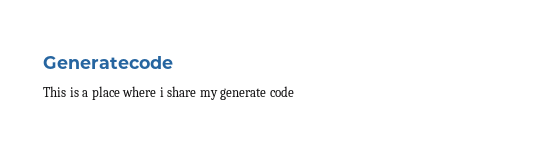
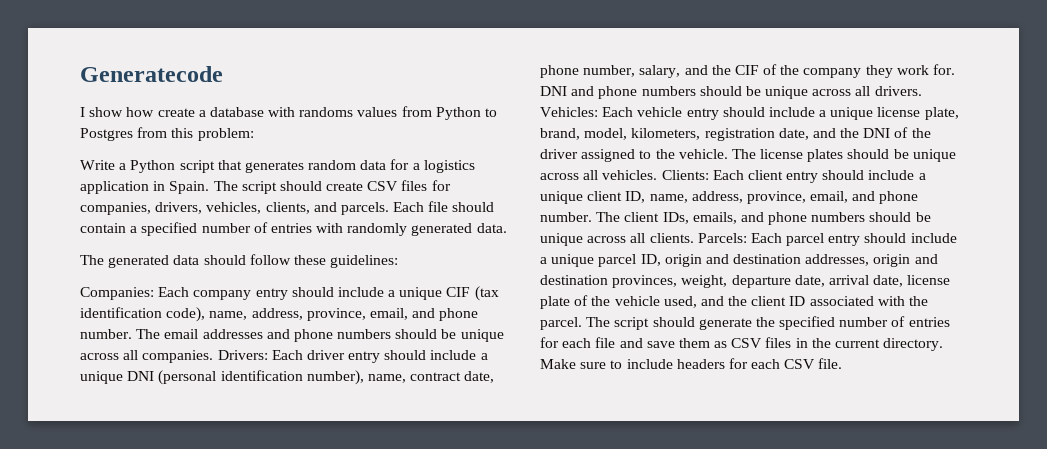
- This is a place where i share my generate code
+ I show how create a database with randoms values from Python to Postgres from this problem:
+ Write a Python script that generates random data for a logistics application in Spain. The script should create CSV files for companies, drivers, vehicles, clients, and parcels. Each file should contain a specified number of entries with randomly generated data.
+ The generated data should follow these guidelines:
+ Companies: Each company entry should include a unique CIF (tax identification code), name, address, province, email, and phone number. The email addresses and phone numbers should be unique across all companies. Drivers: Each driver entry should include a unique DNI (personal identification number), name, contract date, phone number, salary, and the CIF of the company they work for. DNI and phone numbers should be unique across all drivers. Vehicles: Each vehicle entry should include a unique license plate, brand, model, kilometers, registration date, and the DNI of the driver assigned to the vehicle. The license plates should be unique across all vehicles. Clients: Each client entry should include a unique client ID, name, address, province, email, and phone number. The client IDs, emails, and phone numbers should be unique across all clients. Parcels: Each parcel entry should include a unique parcel ID, origin and destination addresses, origin and destination provinces, weight, departure date, arrival date, license plate of the vehicle used, and the client ID associated with the parcel. The script should generate the specified number of entries for each file and save them as CSV files in the current directory. Make sure to include headers for each CSV file.

